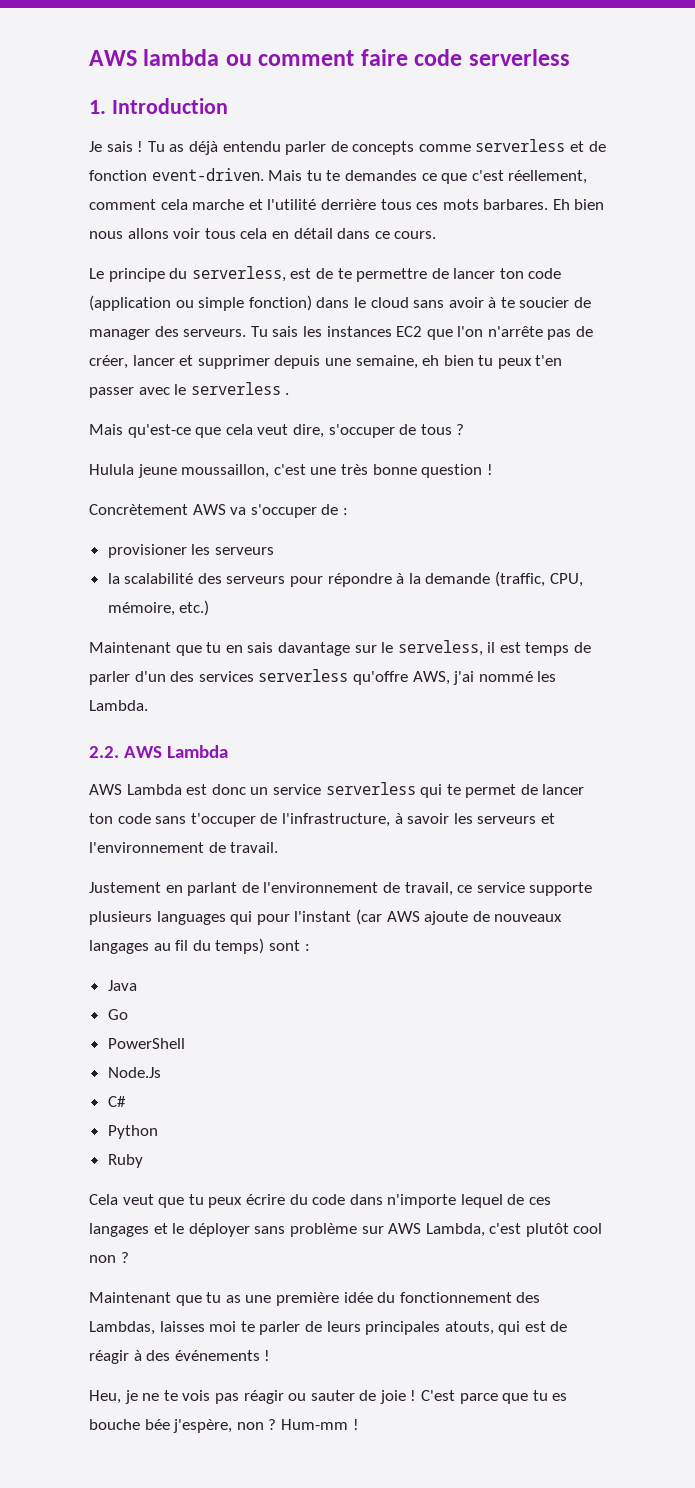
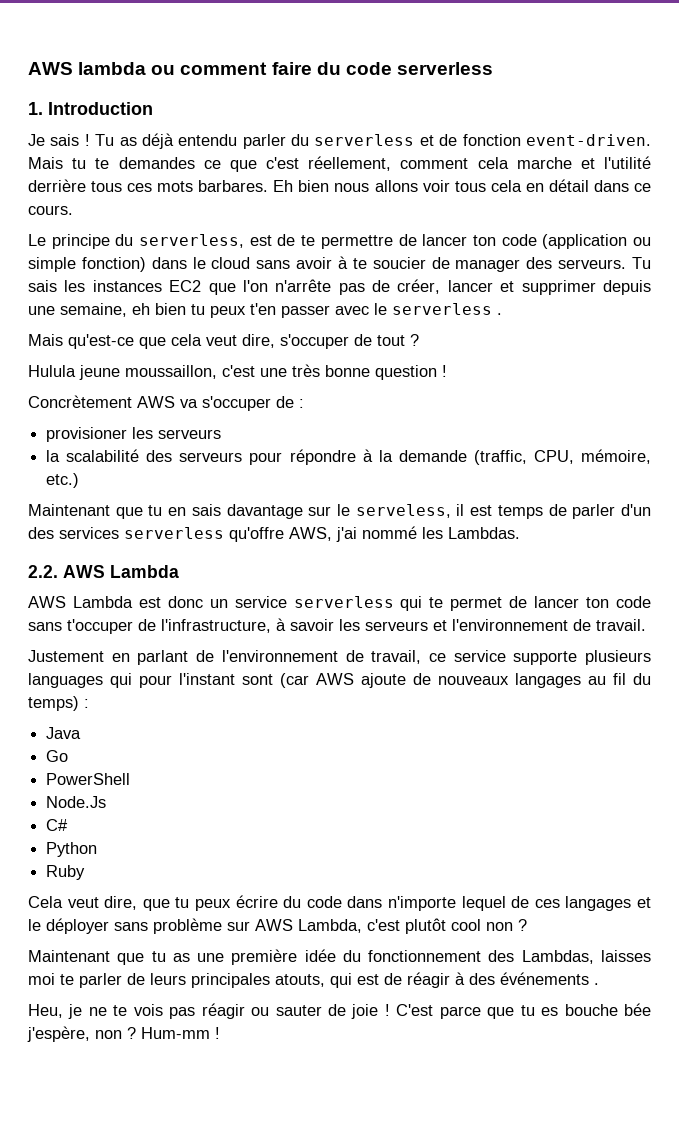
- AWS lambda ou comment faire code serverless
+ AWS lambda ou comment faire du code serverless
- Tu as déjà entendu parler de concepts comme serverless et de fonction event-driven.
+ Tu as déjà entendu parler du serverless et de fonction event-driven.
- Mais qu'est-ce que cela veut dire, s'occuper de tous ?
+ Mais qu'est-ce que cela veut dire, s'occuper de tout ?
- Maintenant que tu en sais davantage sur le serveless, il est temps de parler d'un des services serverless qu'offre AWS, j'ai nommé les Lambda.
+ Maintenant que tu en sais davantage sur le serveless, il est temps de parler d'un des services serverless qu'offre AWS, j'ai nommé les Lambdas.
- Justement en parlant de l'environnement de travail, ce service supporte plusieurs languages qui pour l'instant (car AWS ajoute de nouveaux langages au fil du temps) sont :
+ Justement en parlant de l'environnement de travail, ce service supporte plusieurs languages qui pour l'instant sont (car AWS ajoute de nouveaux langages au fil du temps) :
- Cela veut que tu peux écrire du code dans n'importe lequel de ces langages et le déployer sans problème sur AWS Lambda, c'est plutôt cool non ?
+ Cela veut dire, que tu peux écrire du code dans n'importe lequel de ces langages et le déployer sans problème sur AWS Lambda, c'est plutôt cool non ?
- Maintenant que tu as une première idée du fonctionnement des Lambdas, laisses moi te parler de leurs principales atouts, qui est de réagir à des événements !
+ Maintenant que tu as une première idée du fonctionnement des Lambdas, laisses moi te parler de leurs principales atouts, qui est de réagir à des événements .

